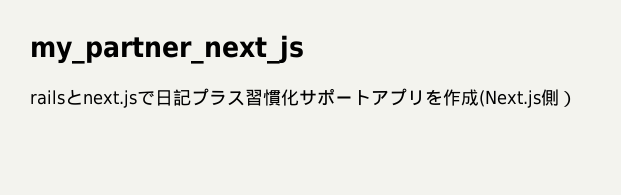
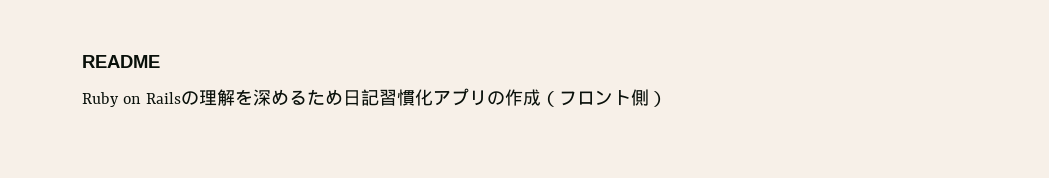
- my_partner_next_js
- railsとnext.jsで日記プラス習慣化サポートアプリを作成(Next.js側）
+ README
+ Ruby on Railsの理解を深めるため日記習慣化アプリの作成（フロント側）

